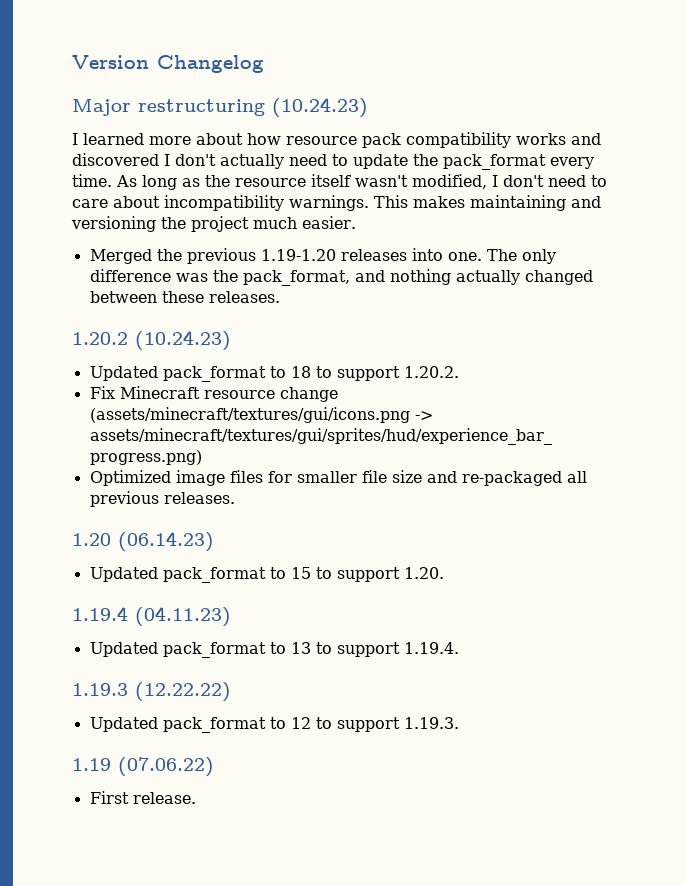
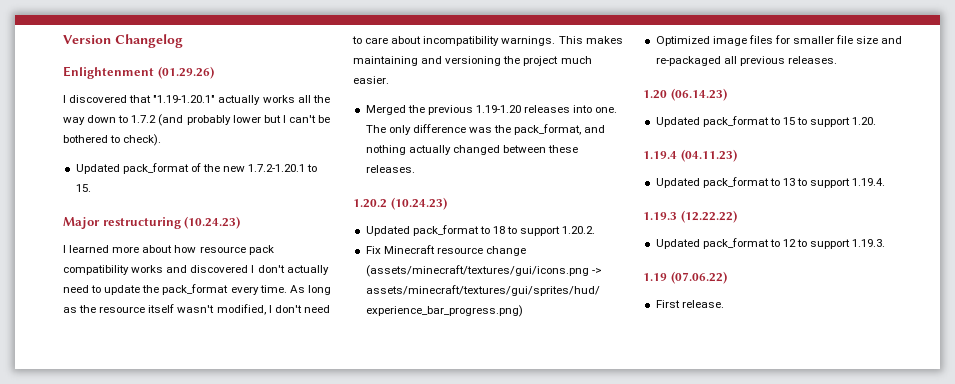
+ Enlightenment (01.29.26)
+ I discovered that "1.19-1.20.1" actually works all the way down to 1.7.2 (and probably lower but I can't be bothered to check).
+ Updated pack_format of the new 1.7.2-1.20.1 to 15.

